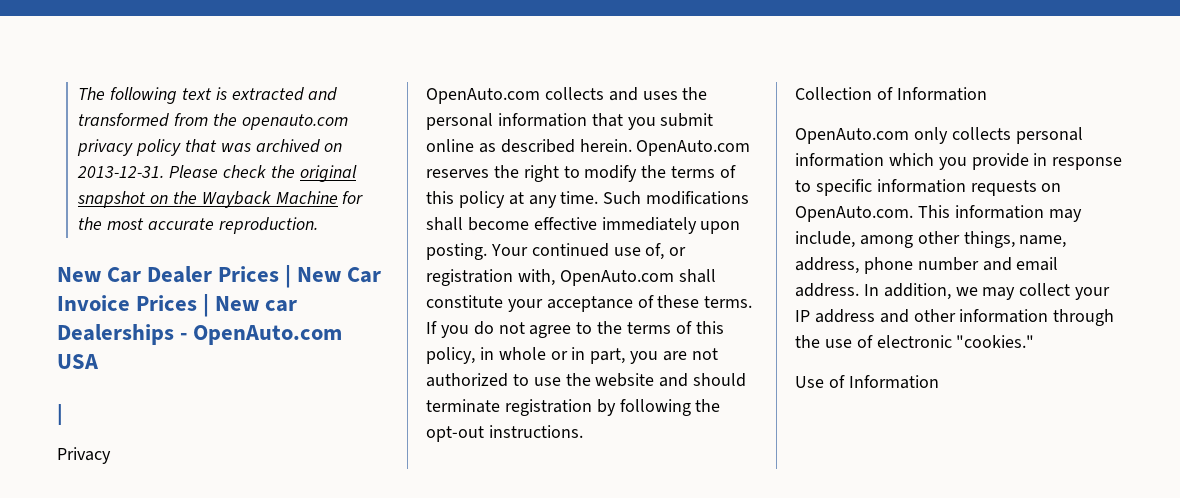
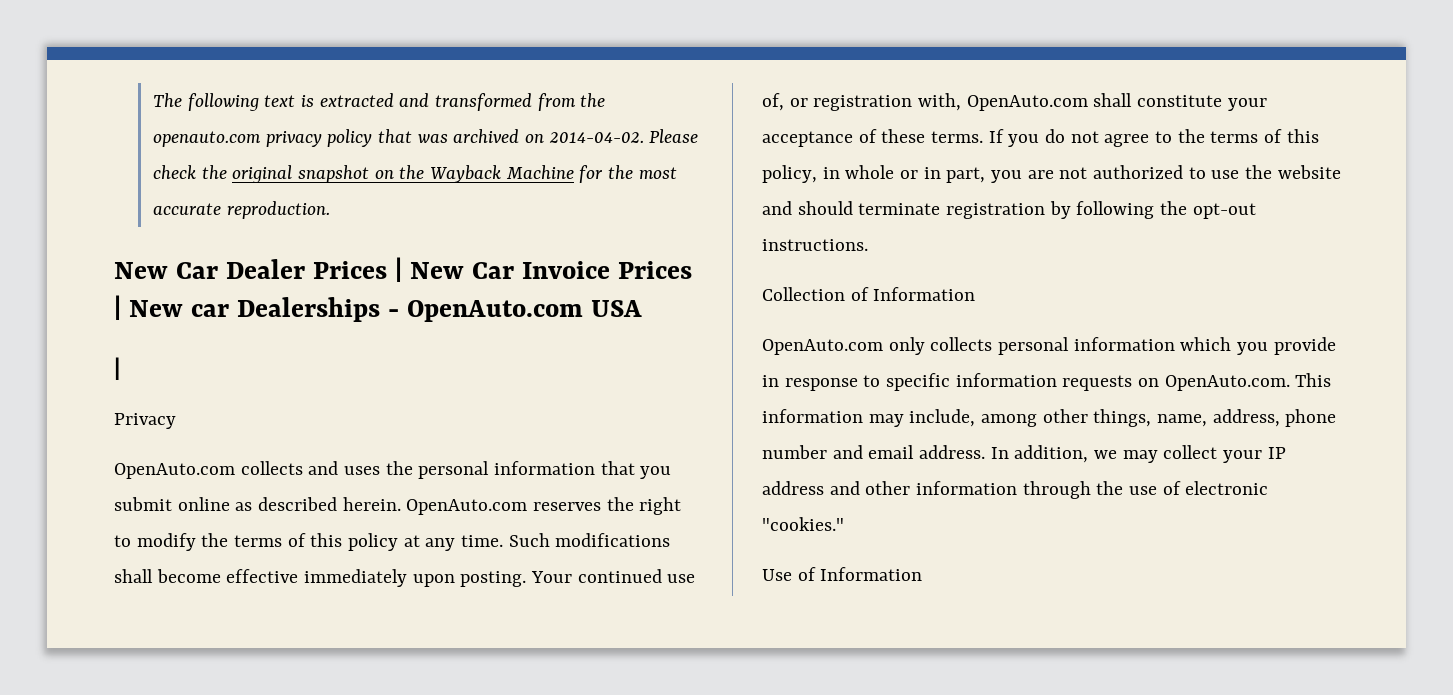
- The following text is extracted and transformed from the openauto.com privacy policy that was archived on 2013-12-31.
+ The following text is extracted and transformed from the openauto.com privacy policy that was archived on 2014-04-02.

